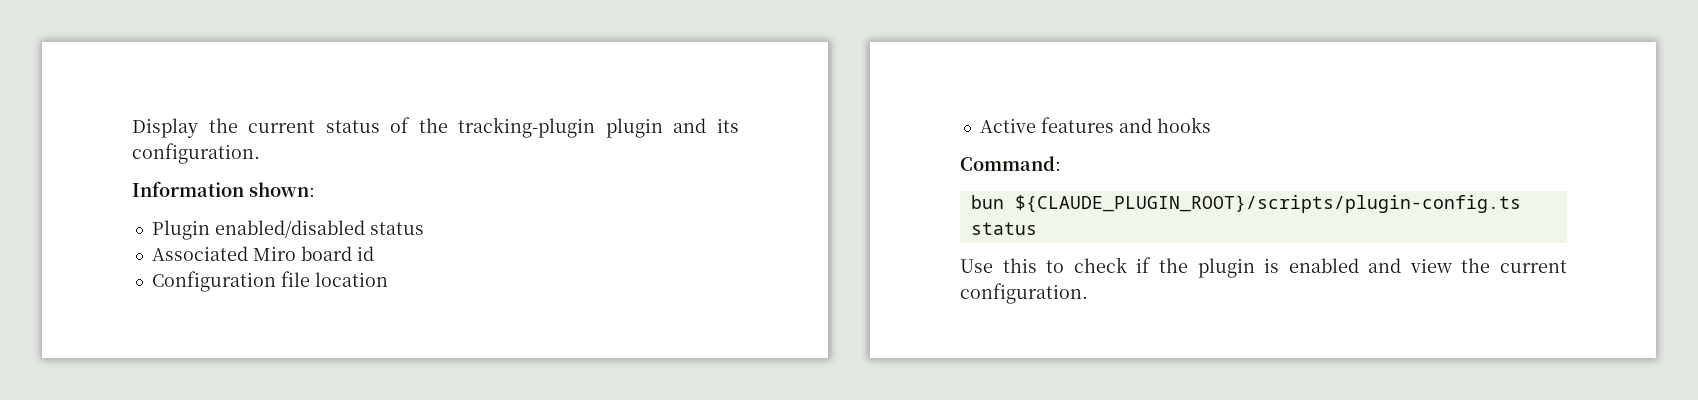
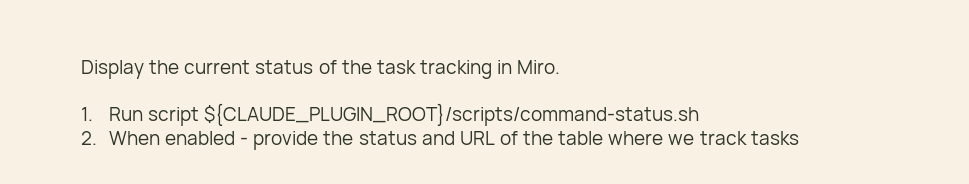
- Display the current status of the tracking-plugin plugin and its configuration.
- Information shown:
- Plugin enabled/disabled status
- Associated Miro board id
- Configuration file location
- Active features and hooks
- Command:
- bun ${CLAUDE_PLUGIN_ROOT}/scripts/plugin-config.ts status
- Use this to check if the plugin is enabled and view the current configuration.
+ Display the current status of the task tracking in Miro.
+ 1. Run script ${CLAUDE_PLUGIN_ROOT}/scripts/command-status.sh
+ 2. When enabled - provide the status and URL of the table where we track tasks

